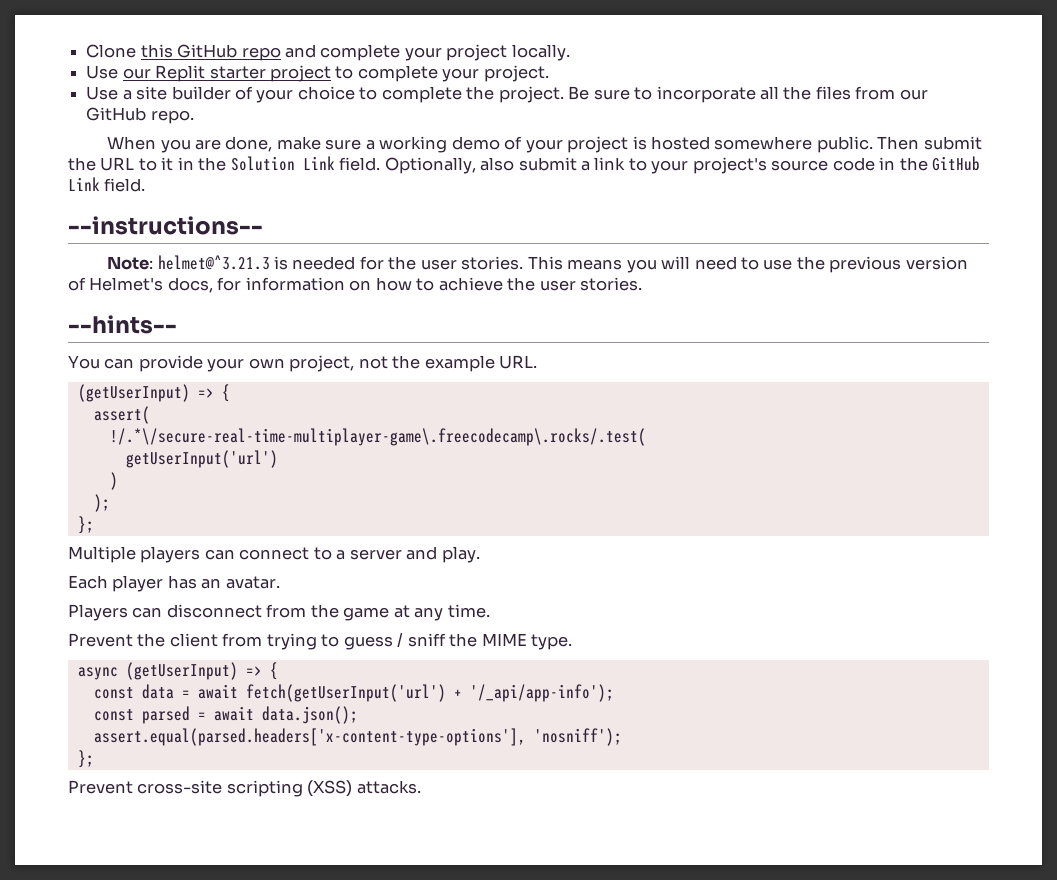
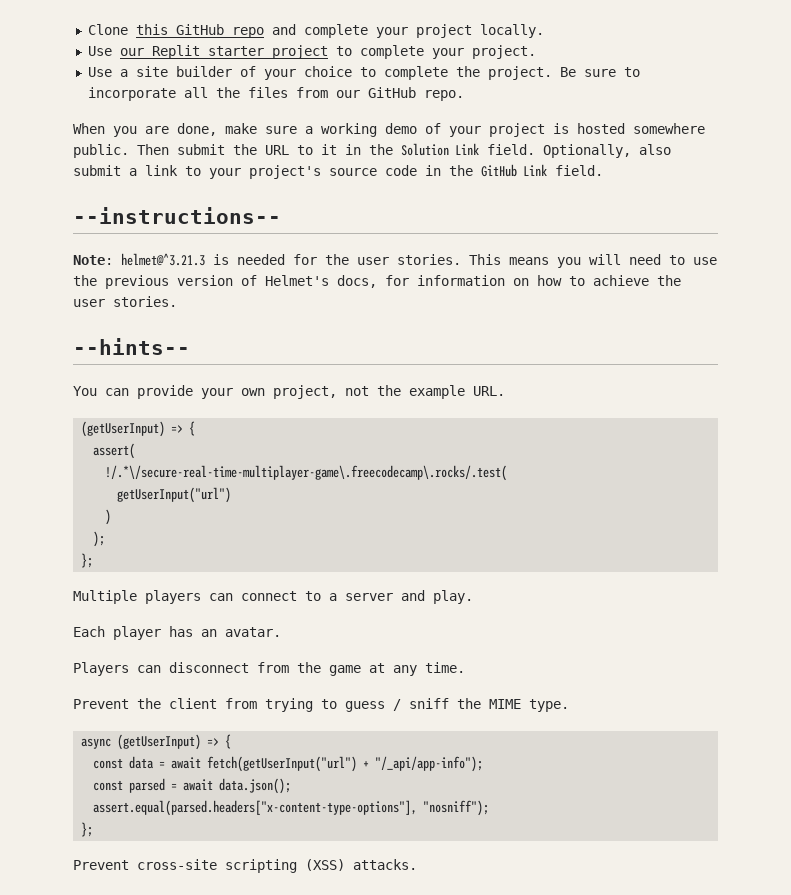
- getUserInput('url')
+ getUserInput("url")
- const data = await fetch(getUserInput('url') + '/_api/app-info');
+ const data = await fetch(getUserInput("url") + "/_api/app-info");
- assert.equal(parsed.headers['x-content-type-options'], 'nosniff');
+ assert.equal(parsed.headers["x-content-type-options"], "nosniff");

